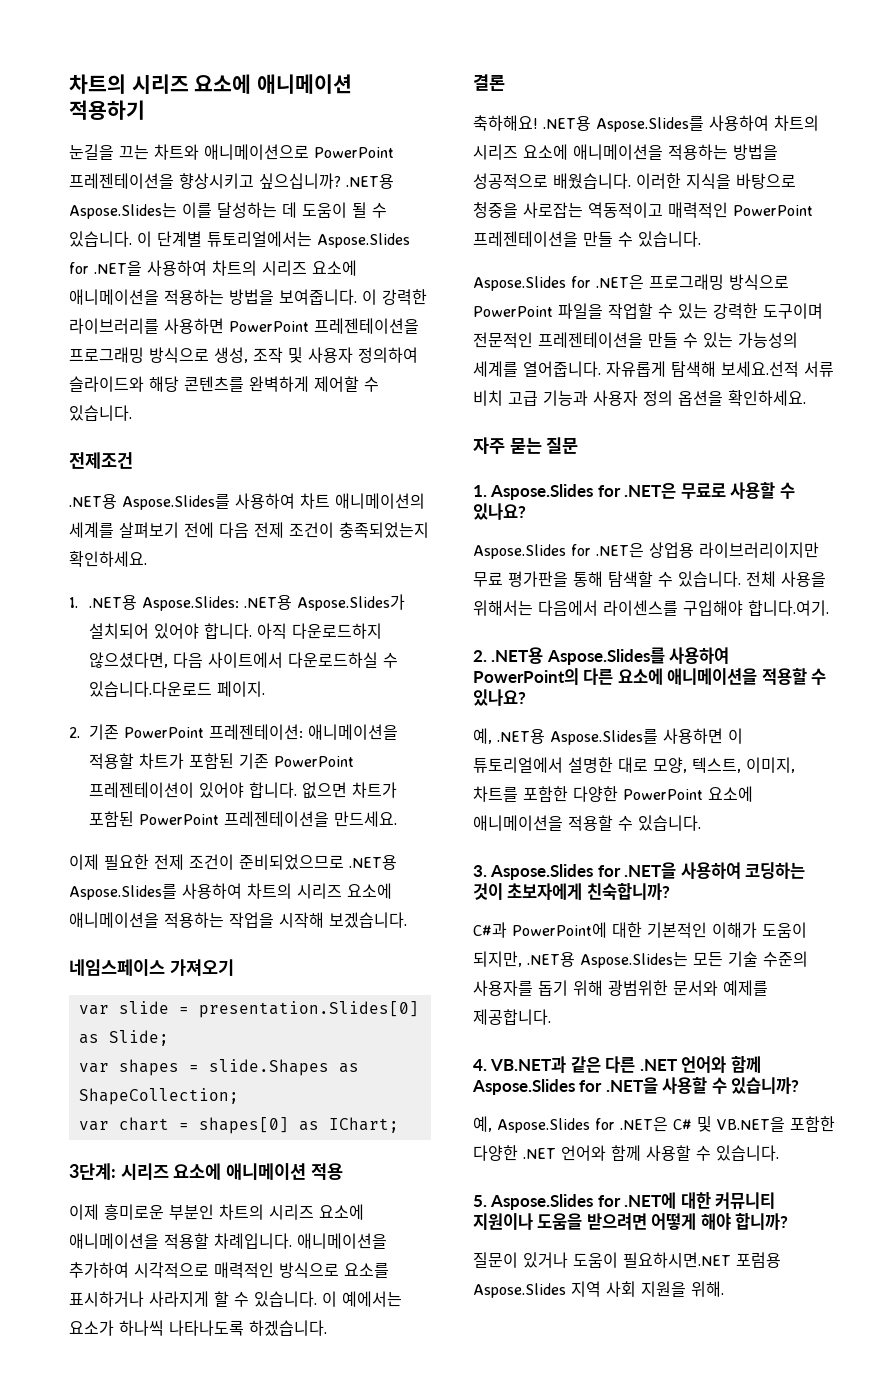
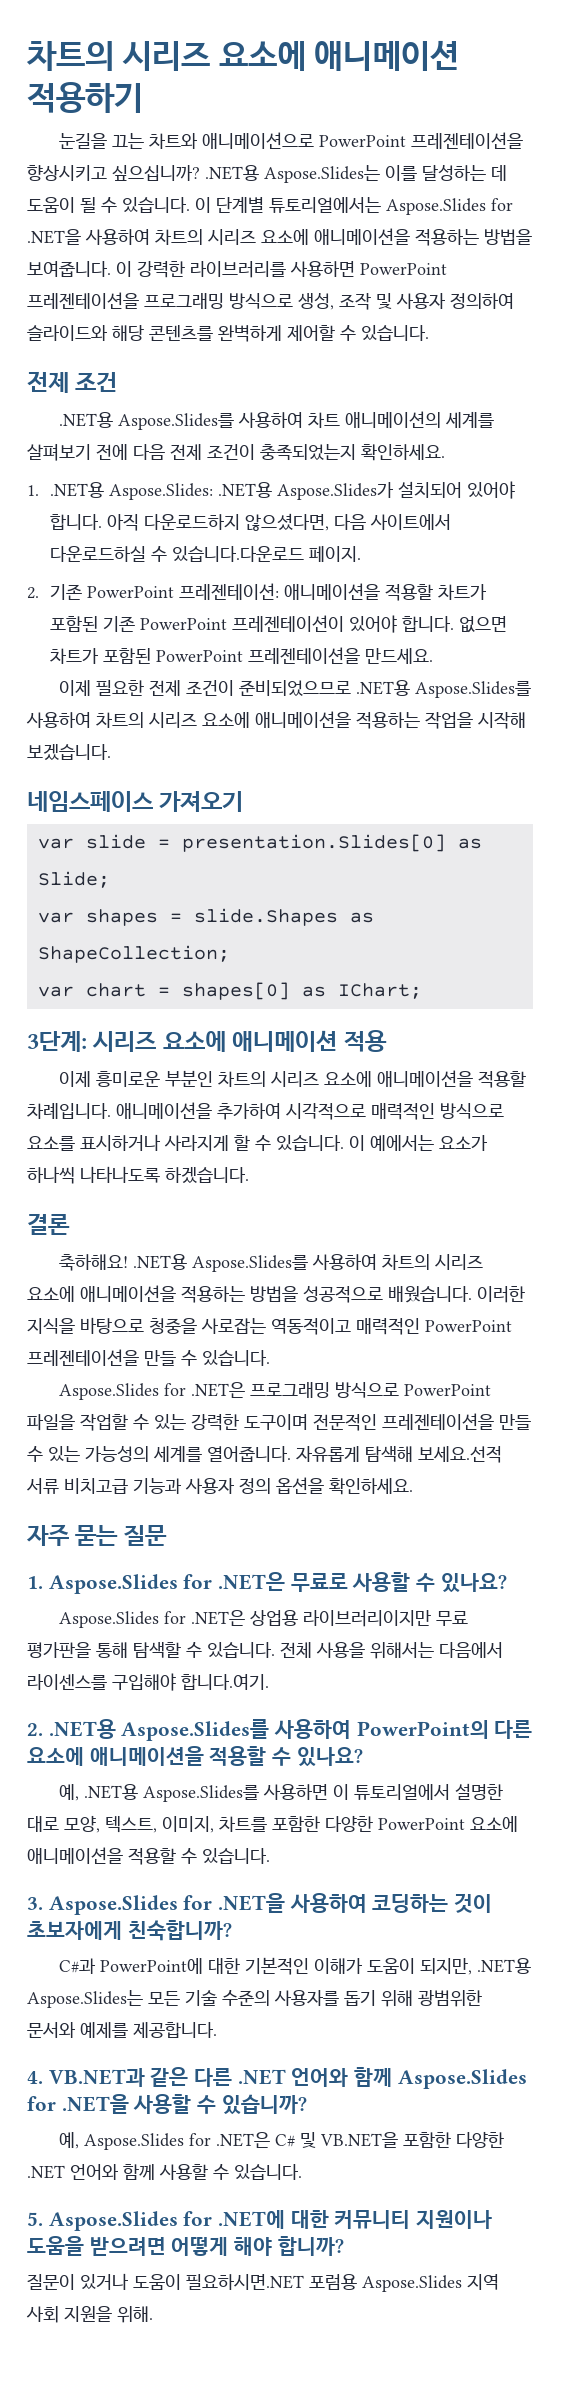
- 전제조건
+ 전제 조건
- 자유롭게 탐색해 보세요.선적 서류 비치 고급 기능과 사용자 정의 옵션을 확인하세요.
+ 자유롭게 탐색해 보세요.선적 서류 비치고급 기능과 사용자 정의 옵션을 확인하세요.

